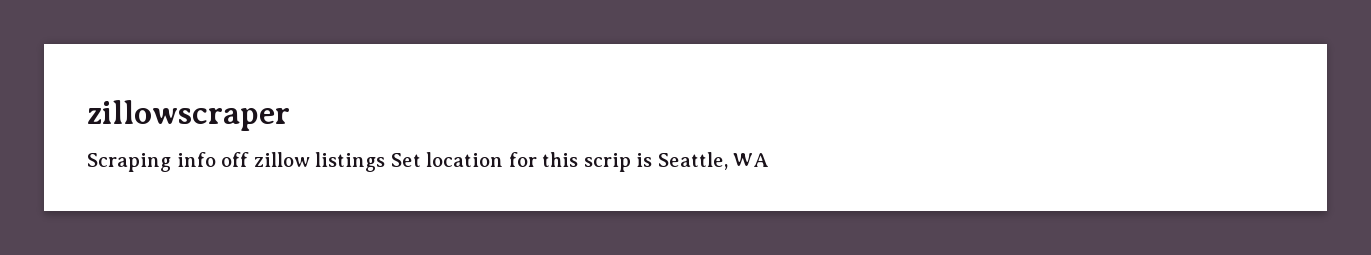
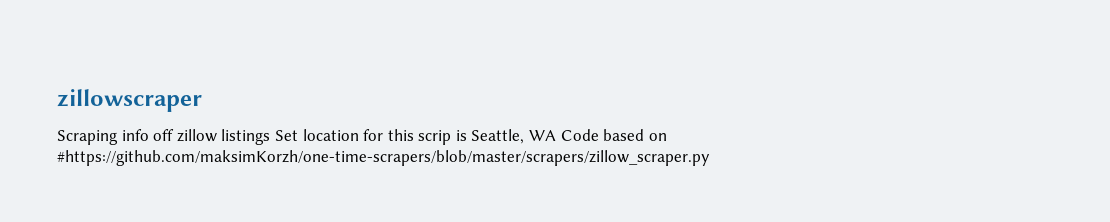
- Scraping info off zillow listings Set location for this scrip is Seattle, WA
+ Scraping info off zillow listings Set location for this scrip is Seattle, WA Code based on #https://github.com/maksimKorzh/one-time-scrapers/blob/master/scrapers/zillow_scraper.py

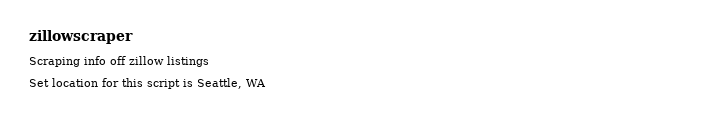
- Scraping info off zillow listings Set location for this scrip is Seattle, WA Code based on #https://github.com/maksimKorzh/one-time-scrapers/blob/master/scrapers/zillow_scraper.py
+ Scraping info off zillow listings
+ Set location for this script is Seattle, WA

